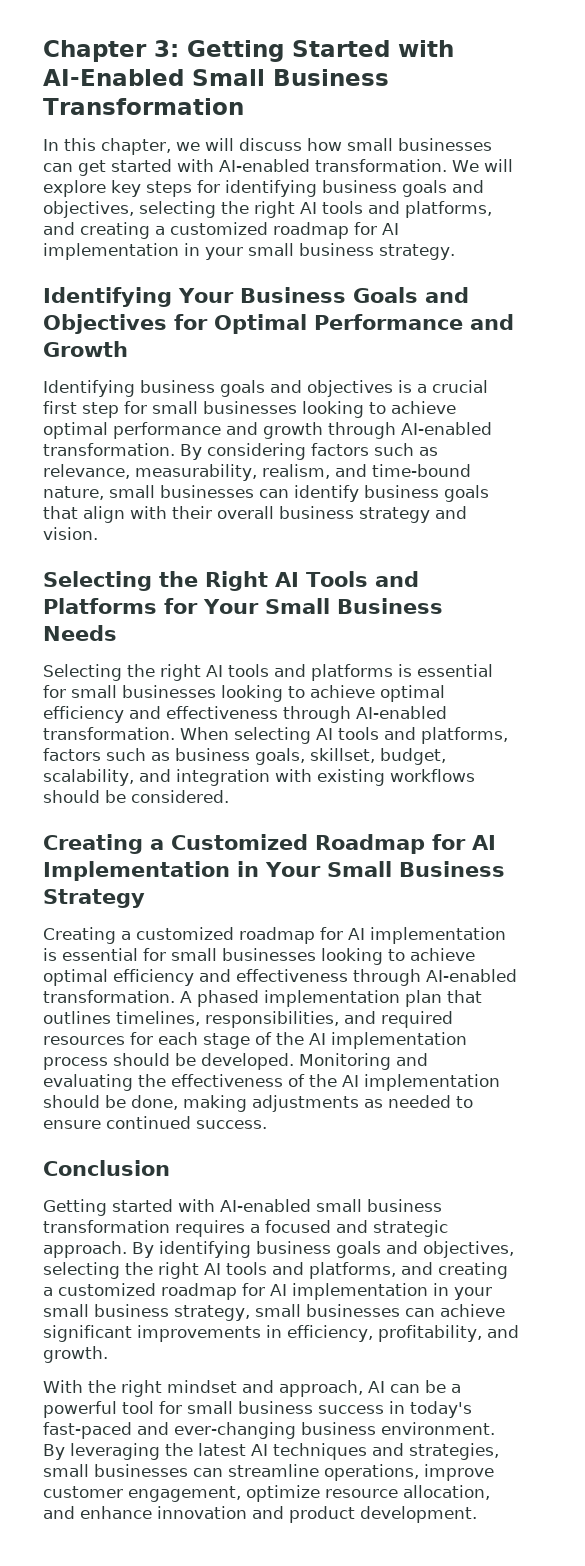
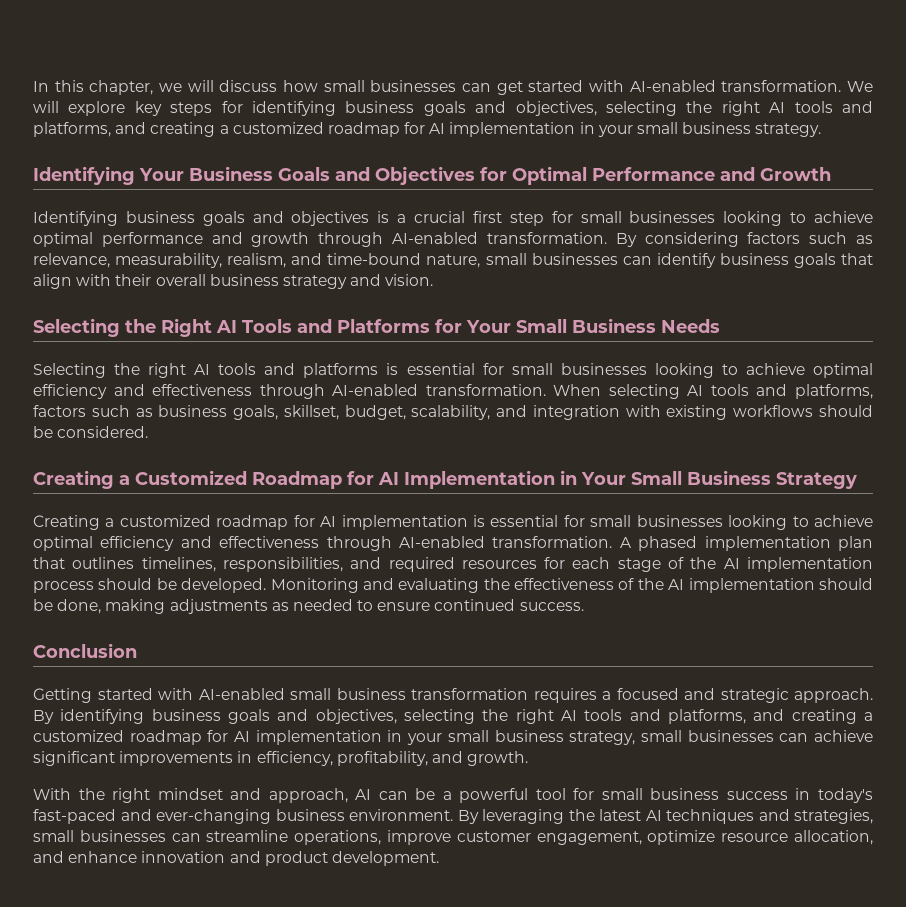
- Chapter 3: Getting Started with AI-Enabled Small Business Transformation

